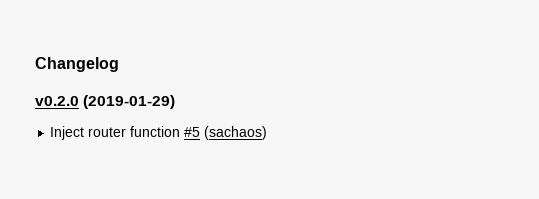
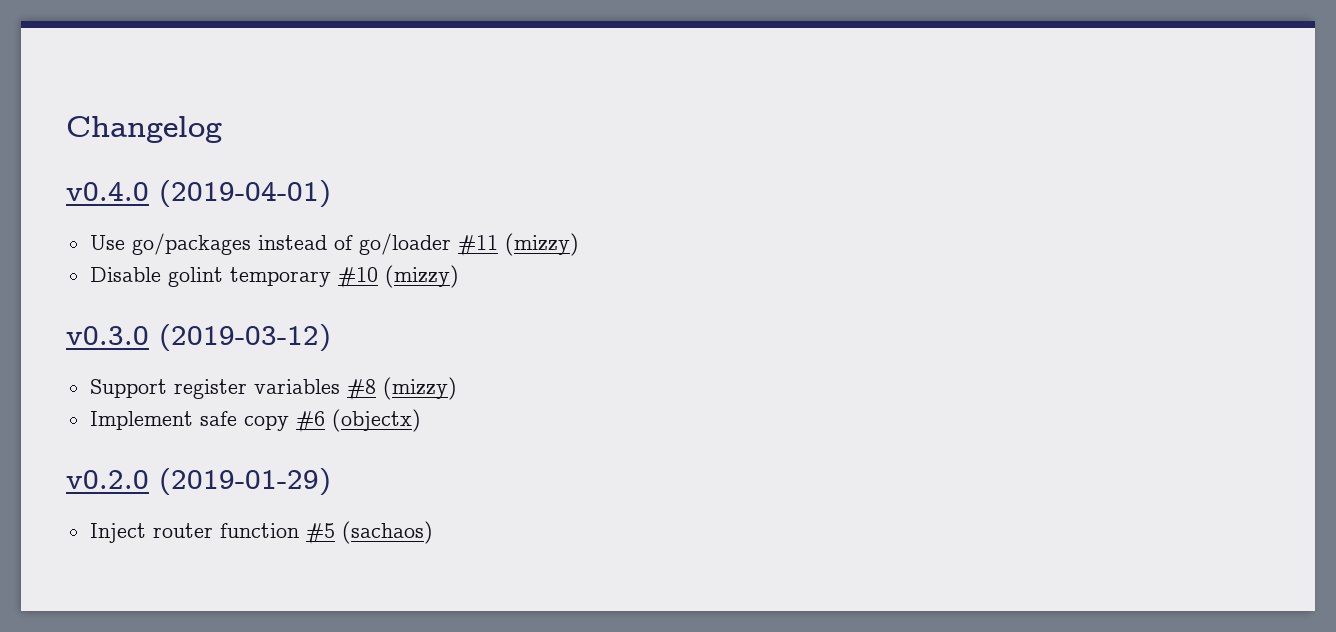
+ v0.4.0 (2019-04-01)
+ Use go/packages instead of go/loader #11 (mizzy)
+ Disable golint temporary #10 (mizzy)
+ v0.3.0 (2019-03-12)
+ Support register variables #8 (mizzy)
+ Implement safe copy #6 (objectx)

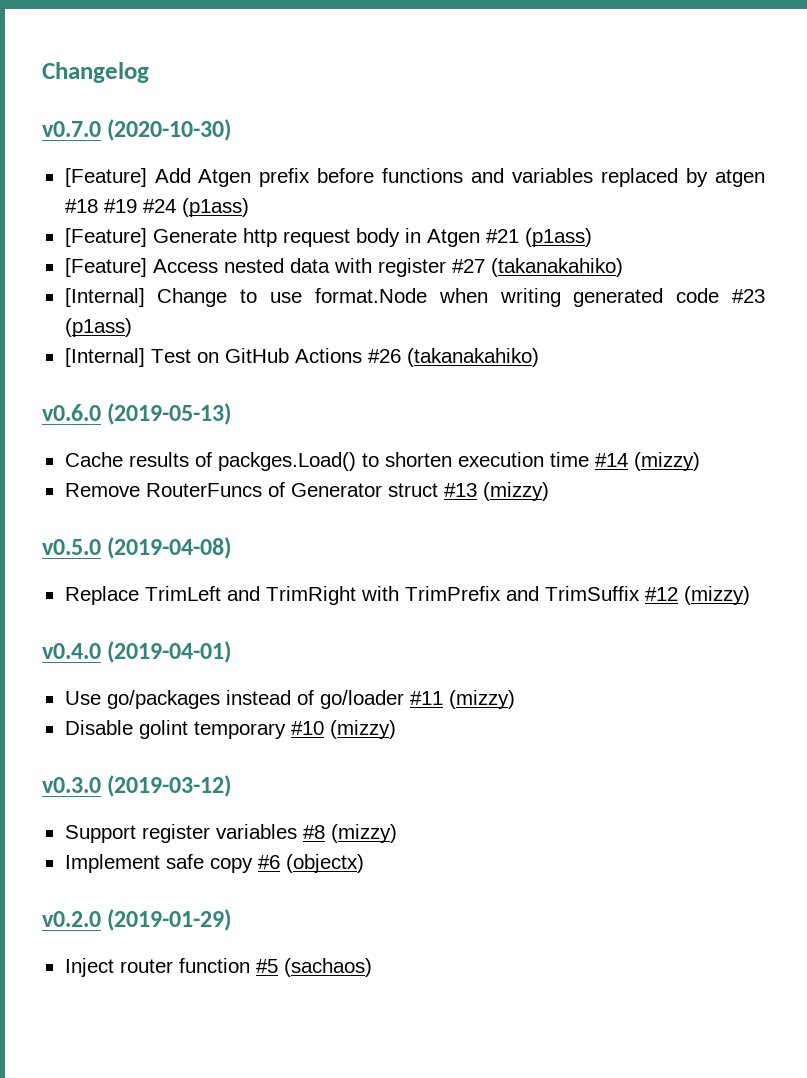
+ v0.7.0 (2020-10-30)
+ [Feature] Add Atgen prefix before functions and variables replaced by atgen #18 #19 #24 (p1ass)
+ [Feature] Generate http request body in Atgen #21 (p1ass)
+ [Feature] Access nested data with register #27 (takanakahiko)
+ [Internal] Change to use format.Node when writing generated code #23 (p1ass)
+ [Internal] Test on GitHub Actions #26 (takanakahiko)
+ v0.6.0 (2019-05-13)
+ Cache results of packges.Load() to shorten execution time #14 (mizzy)
+ Remove RouterFuncs of Generator struct #13 (mizzy)
+ v0.5.0 (2019-04-08)
+ Replace TrimLeft and TrimRight with TrimPrefix and TrimSuffix #12 (mizzy)

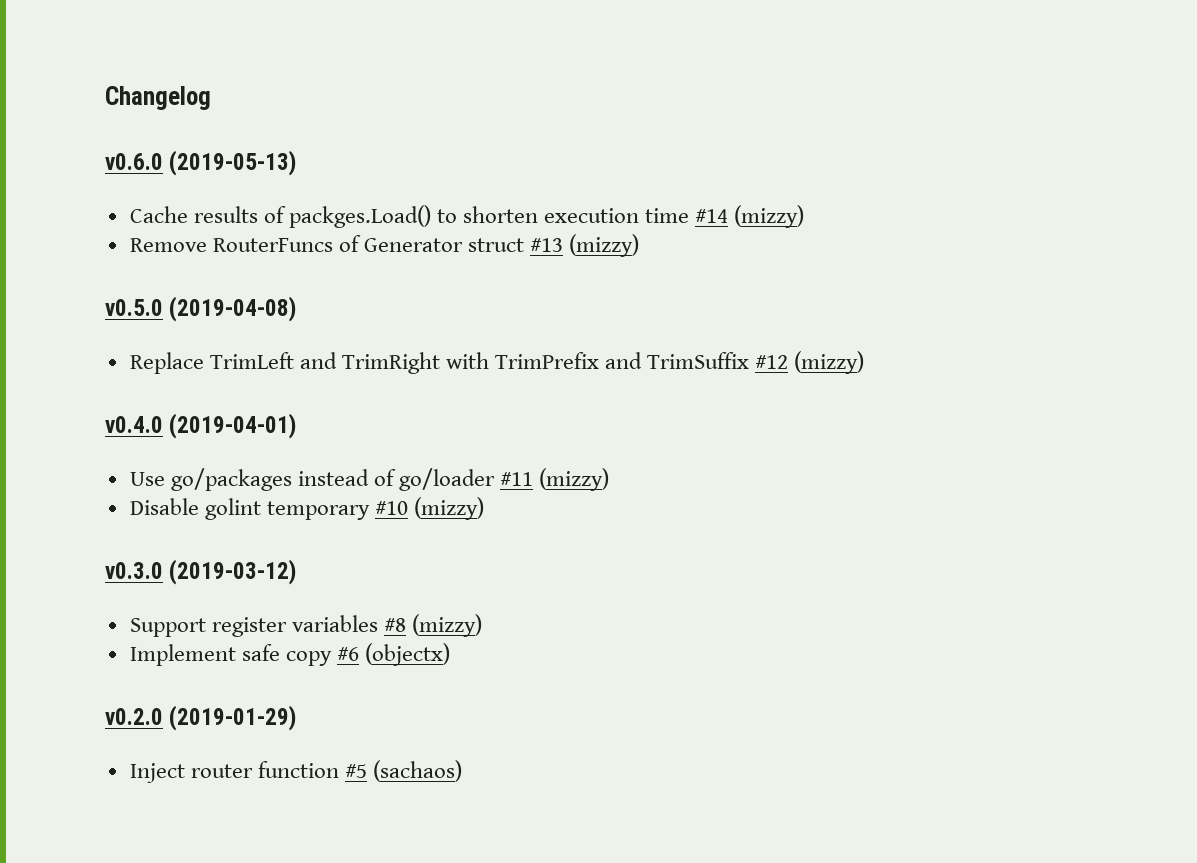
- v0.7.0 (2020-10-30)
- [Feature] Add Atgen prefix before functions and variables replaced by atgen #18 #19 #24 (p1ass)
- [Feature] Generate http request body in Atgen #21 (p1ass)
- [Feature] Access nested data with register #27 (takanakahiko)
- [Internal] Change to use format.Node when writing generated code #23 (p1ass)
- [Internal] Test on GitHub Actions #26 (takanakahiko)

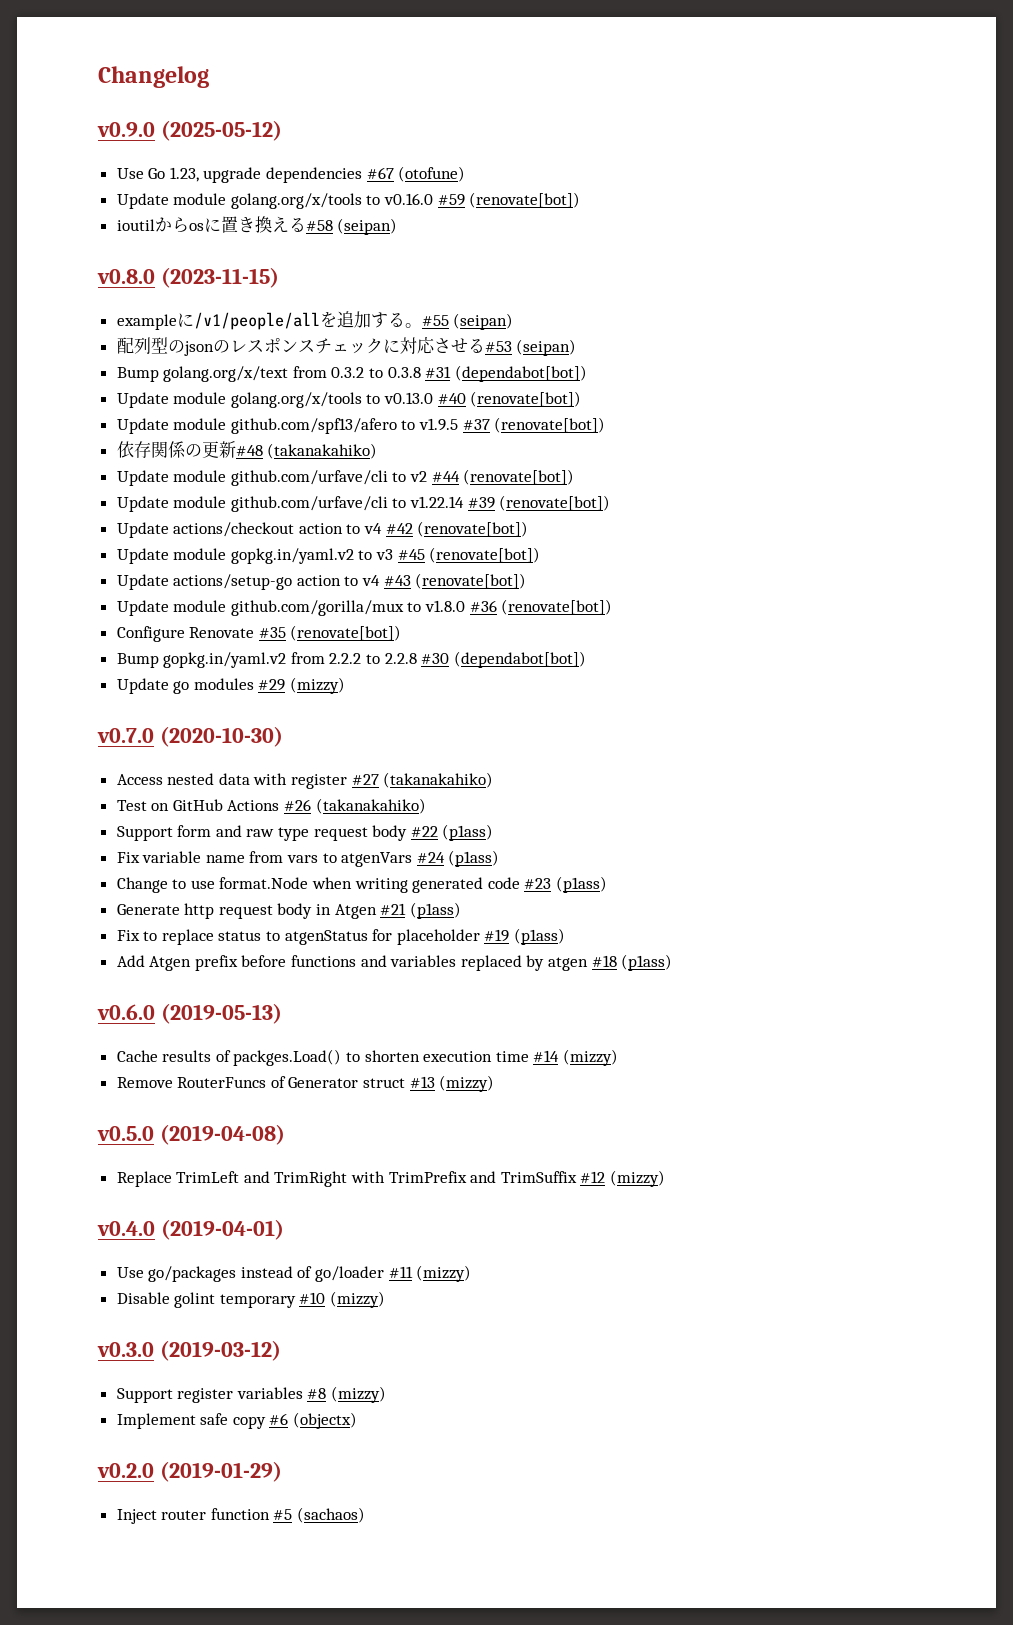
+ v0.9.0 (2025-05-12)
+ Use Go 1.23, upgrade dependencies #67 (otofune)
+ Update module golang.org/x/tools to v0.16.0 #59 (renovate[bot])
+ ioutilからosに置き換える#58 (seipan)
+ v0.8.0 (2023-11-15)
+ exampleに/v1/people/allを追加する。#55 (seipan)
+ 配列型のjsonのレスポンスチェックに対応させる#53 (seipan)
+ Bump golang.org/x/text from 0.3.2 to 0.3.8 #31 (dependabot[bot])
+ Update module golang.org/x/tools to v0.13.0 #40 (renovate[bot])
+ Update module github.com/spf13/afero to v1.9.5 #37 (renovate[bot])
+ 依存関係の更新#48 (takanakahiko)
+ Update module github.com/urfave/cli to v2 #44 (renovate[bot])
+ Update module github.com/urfave/cli to v1.22.14 #39 (renovate[bot])
+ Update actions/checkout action to v4 #42 (renovate[bot])
+ Update module gopkg.in/yaml.v2 to v3 #45 (renovate[bot])
+ Update actions/setup-go action to v4 #43 (renovate[bot])
+ Update module github.com/gorilla/mux to v1.8.0 #36 (renovate[bot])
+ Configure Renovate #35 (renovate[bot])
+ Bump gopkg.in/yaml.v2 from 2.2.2 to 2.2.8 #30 (dependabot[bot])
+ Update go modules #29 (mizzy)
+ v0.7.0 (2020-10-30)
+ Access nested data with register #27 (takanakahiko)
+ Test on GitHub Actions #26 (takanakahiko)
+ Support form and raw type request body #22 (p1ass)
+ Fix variable name from vars to atgenVars #24 (p1ass)
+ Change to use format.Node when writing generated code #23 (p1ass)
+ Generate http request body in Atgen #21 (p1ass)
+ Fix to replace status to atgenStatus for placeholder #19 (p1ass)
+ Add Atgen prefix before functions and variables replaced by atgen #18 (p1ass)

